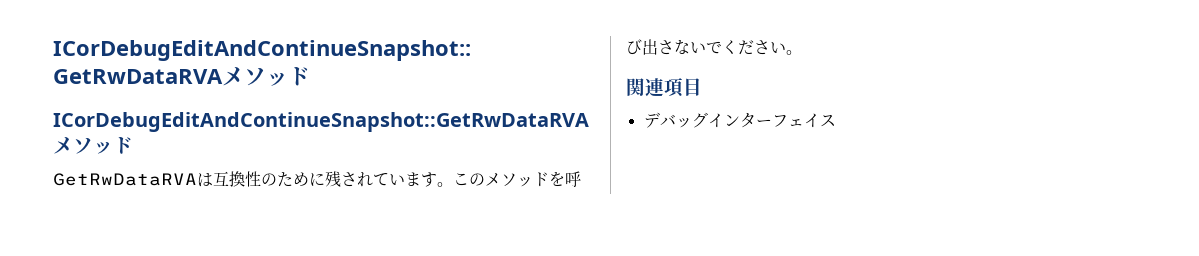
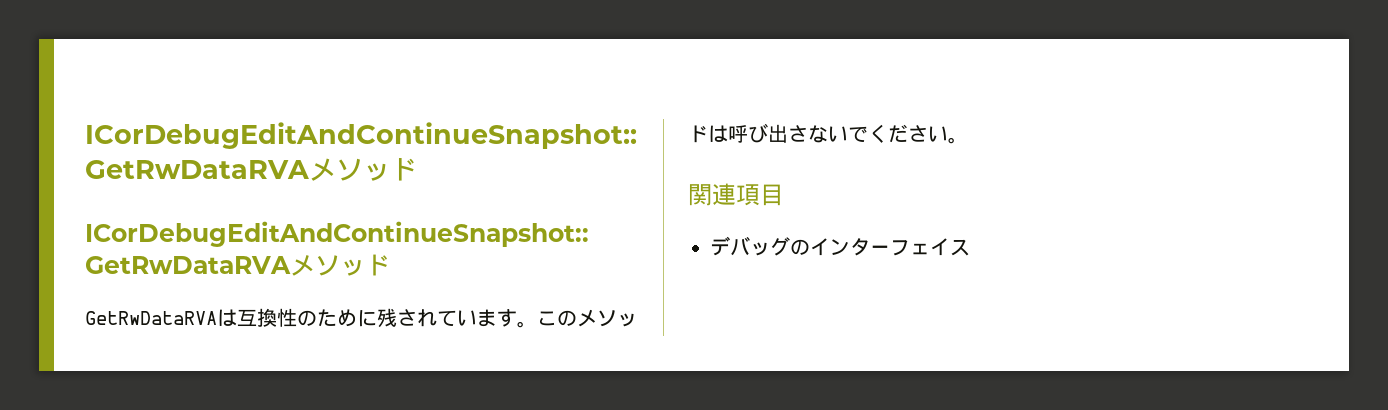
- このメソッドを呼び出さないでください。
+ このメソッドは呼び出さないでください。
- デバッグインターフェイス
+ デバッグのインターフェイス

